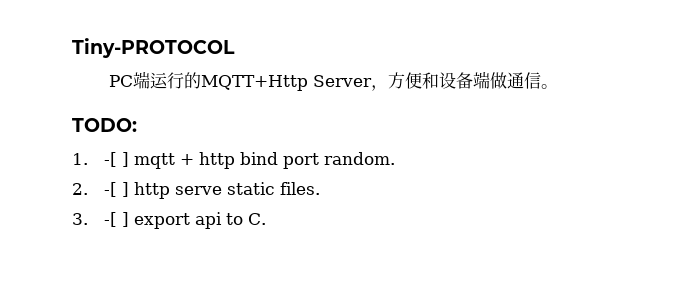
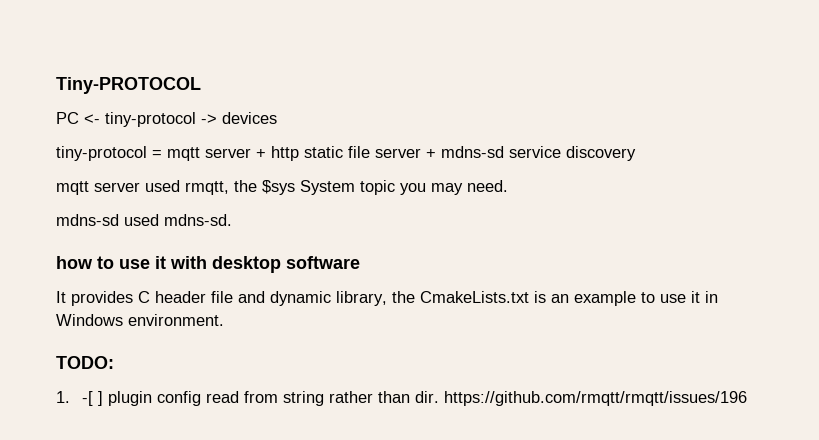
- PC端运行的MQTT+Http Server，方便和设备端做通信。
+ PC <- tiny-protocol -> devices
+ tiny-protocol = mqtt server + http static file server + mdns-sd service discovery
+ mqtt server used rmqtt, the $sys System topic you may need.
+ mdns-sd used mdns-sd.
+ how to use it with desktop software
+ It provides C header file and dynamic library, the CmakeLists.txt is an example to use it in Windows environment.
  TODO:
- 1. -[ ] mqtt + http bind port random.
- 2. -[ ] http serve static files.
- 3. -[ ] export api to C.
+ 1. -[ ] plugin config read from string rather than dir. https://github.com/rmqtt/rmqtt/issues/196

